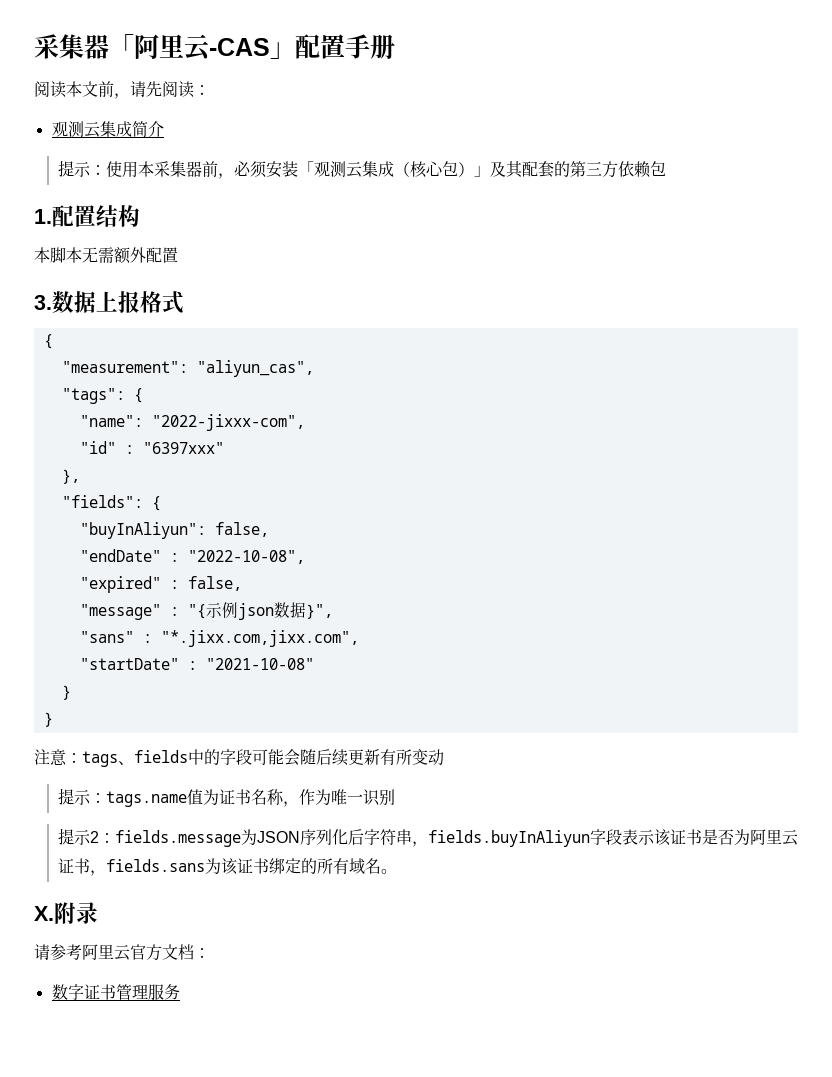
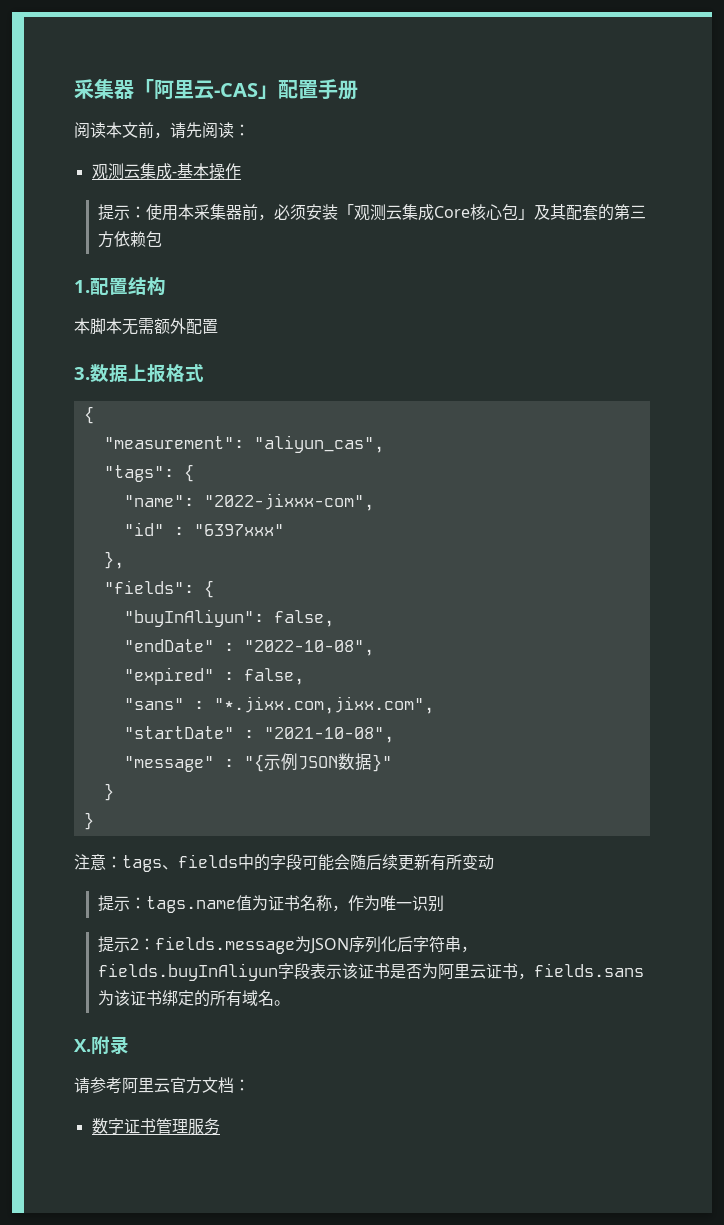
- 观测云集成简介
+ 观测云集成-基本操作
- 提示：使用本采集器前，必须安装「观测云集成（核心包）」及其配套的第三方依赖包
+ 提示：使用本采集器前，必须安装「观测云集成Core核心包」及其配套的第三方依赖包
- "message" : "{示例json数据}",
- "startDate" : "2021-10-08"
+ "startDate" : "2021-10-08",
+ "message" : "{示例JSON数据}"

